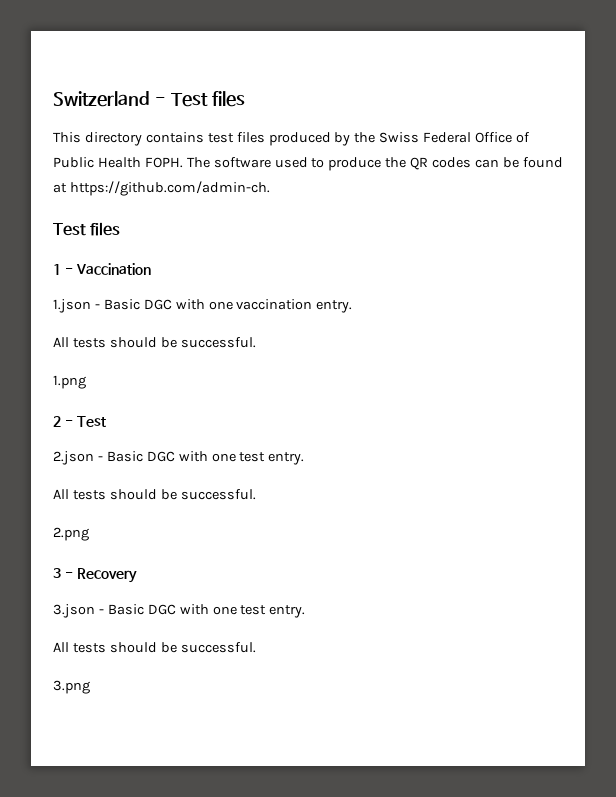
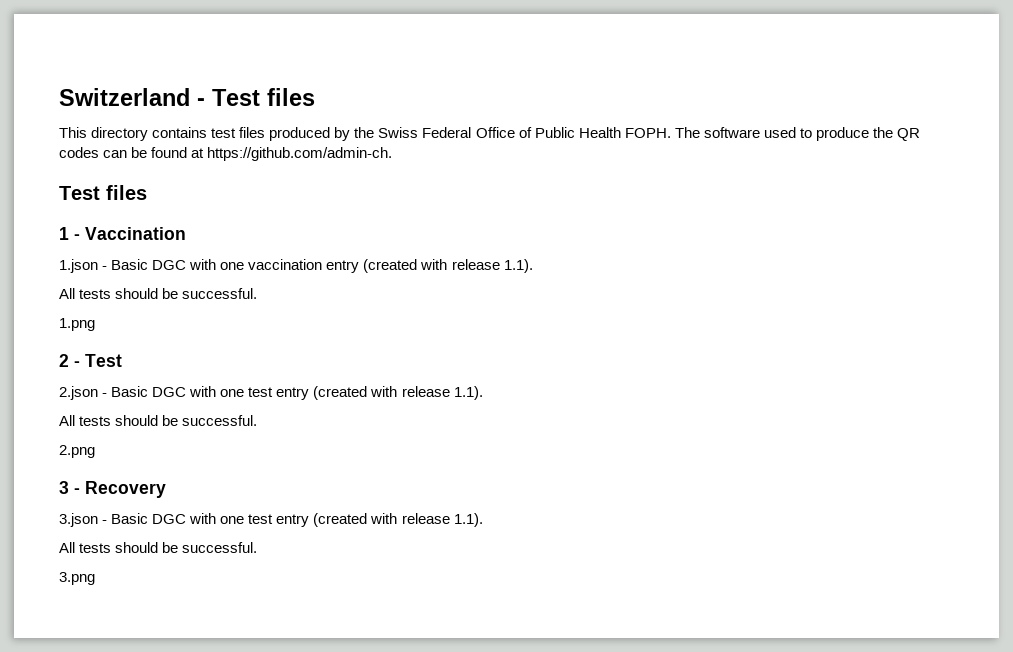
- 1.json - Basic DGC with one vaccination entry.
+ 1.json - Basic DGC with one vaccination entry (created with release 1.1).
- 2.json - Basic DGC with one test entry.
+ 2.json - Basic DGC with one test entry (created with release 1.1).
- 3.json - Basic DGC with one test entry.
+ 3.json - Basic DGC with one test entry (created with release 1.1).

